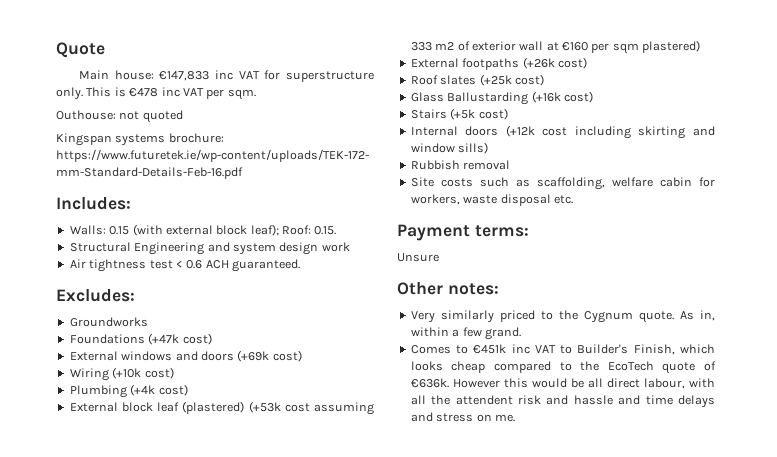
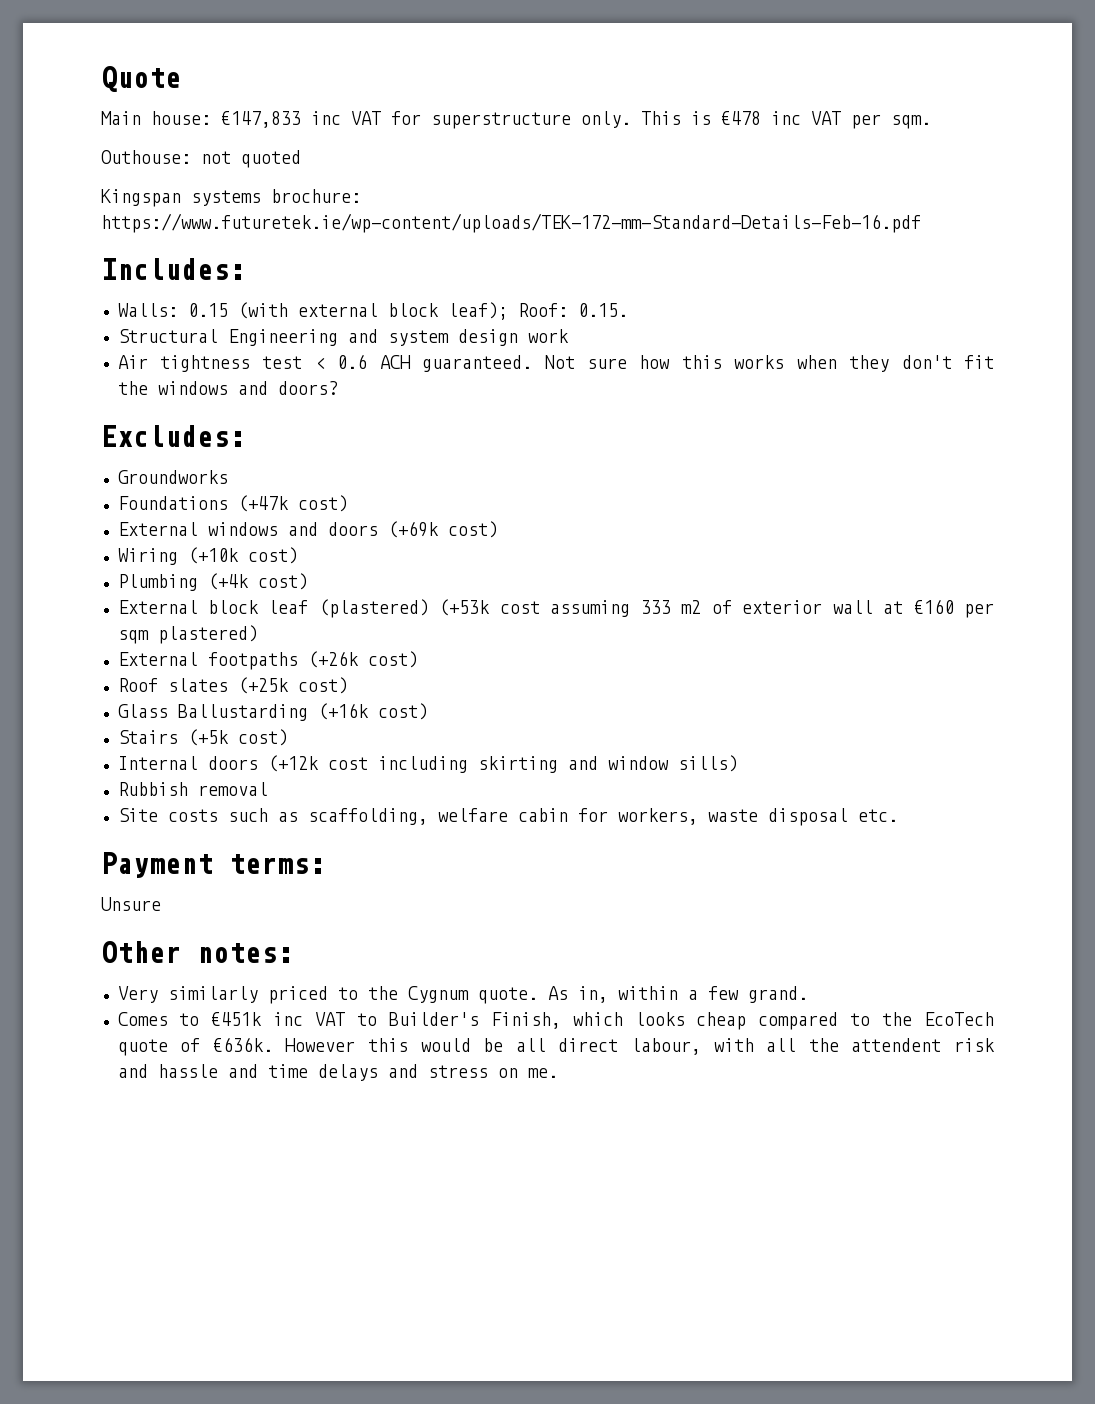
+ Not sure how this works when they don't fit the windows and doors?

